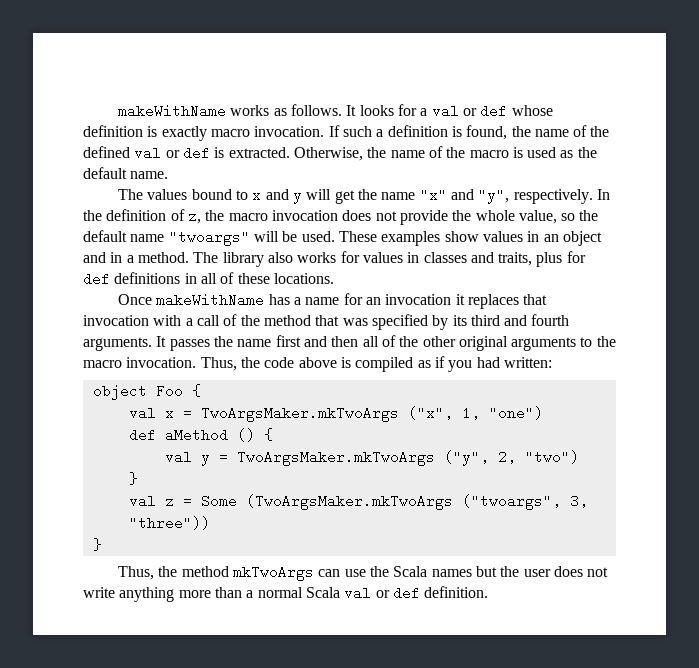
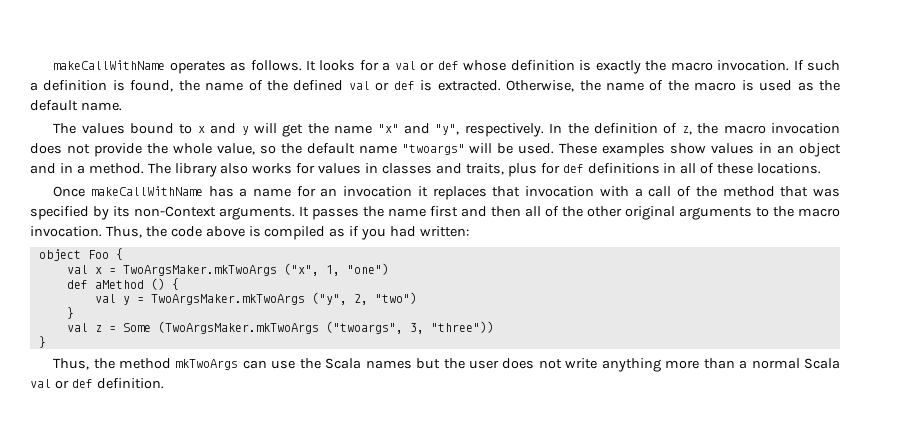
- makeWithName works as follows.
+ makeCallWithName operates as follows.
- It looks for a val or def whose definition is exactly macro invocation.
+ It looks for a val or def whose definition is exactly the macro invocation.
- Once makeWithName has a name for an invocation it replaces that invocation with a call of the method that was specified by its third and fourth arguments.
+ Once makeCallWithName has a name for an invocation it replaces that invocation with a call of the method that was specified by its non-Context arguments.

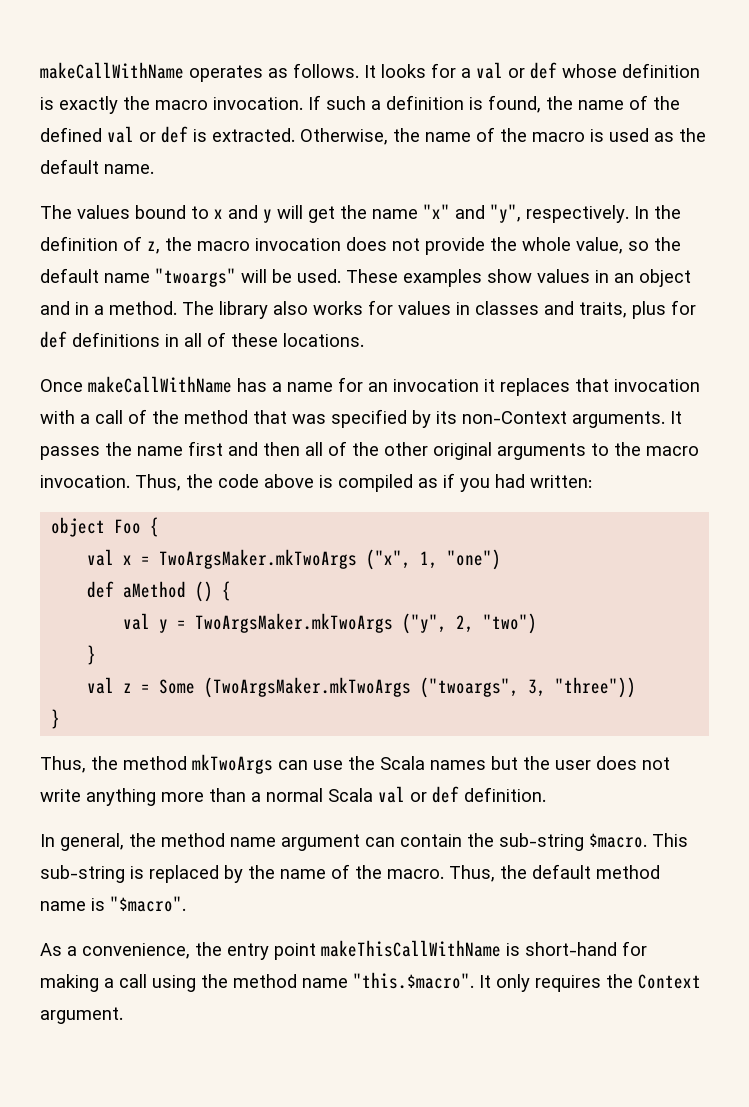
+ In general, the method name argument can contain the sub-string $macro. This sub-string is replaced by the name of the macro. Thus, the default method name is "$macro".
+ As a convenience, the entry point makeThisCallWithName is short-hand for making a call using the method name "this.$macro". It only requires the Context argument.

